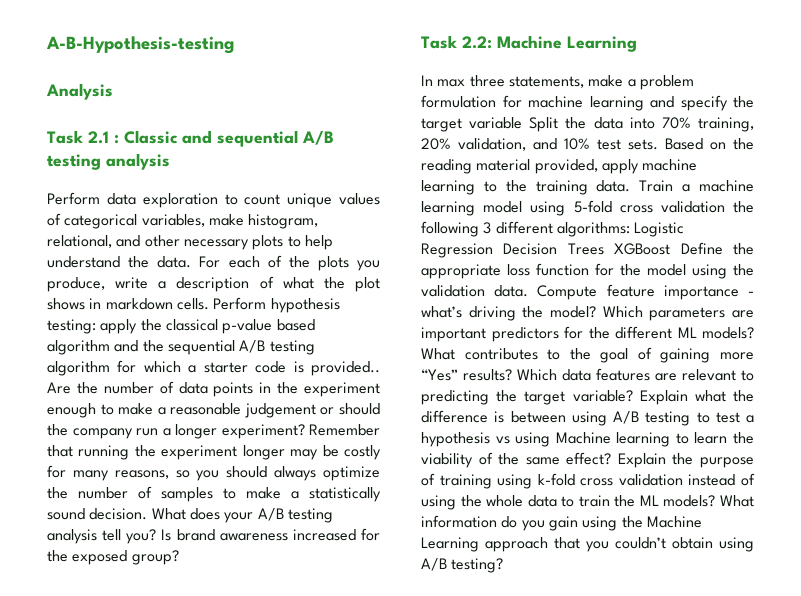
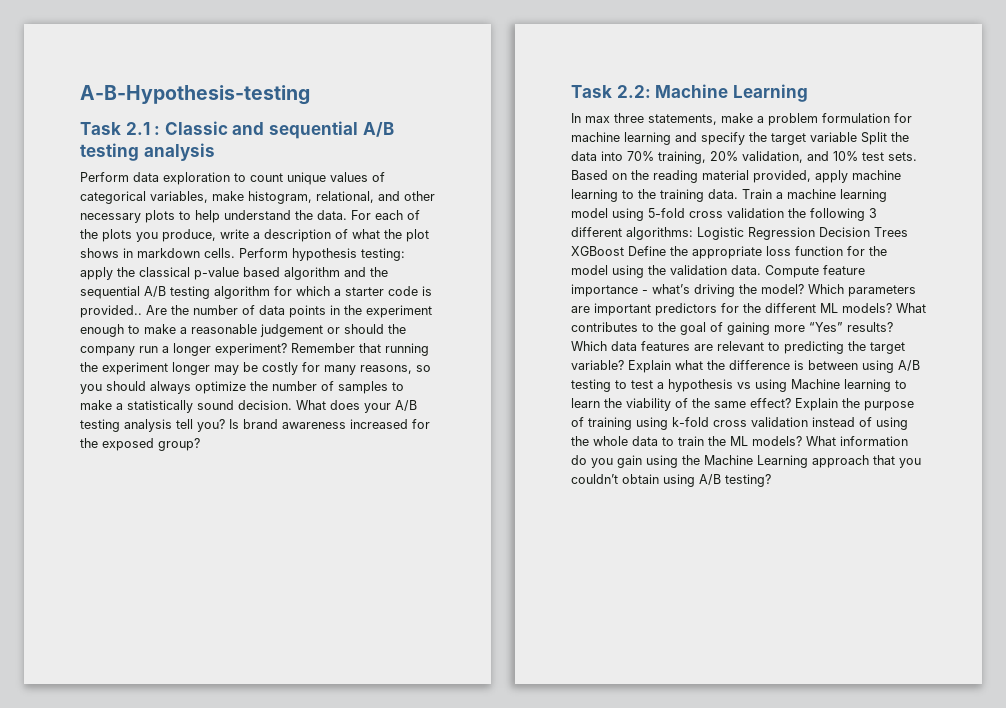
- Analysis

